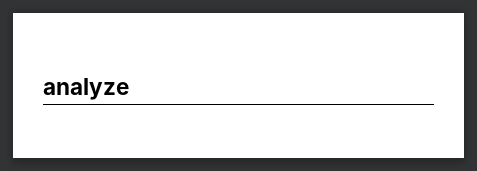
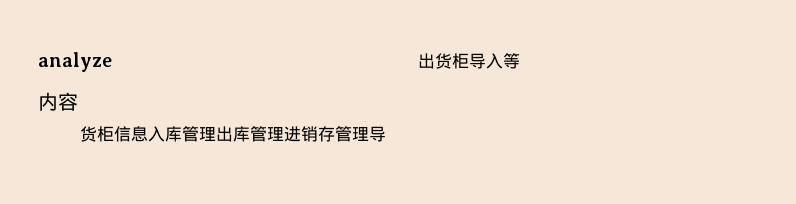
+ 内容
+ 货柜信息入库管理出库管理进销存管理导出货柜导入等

